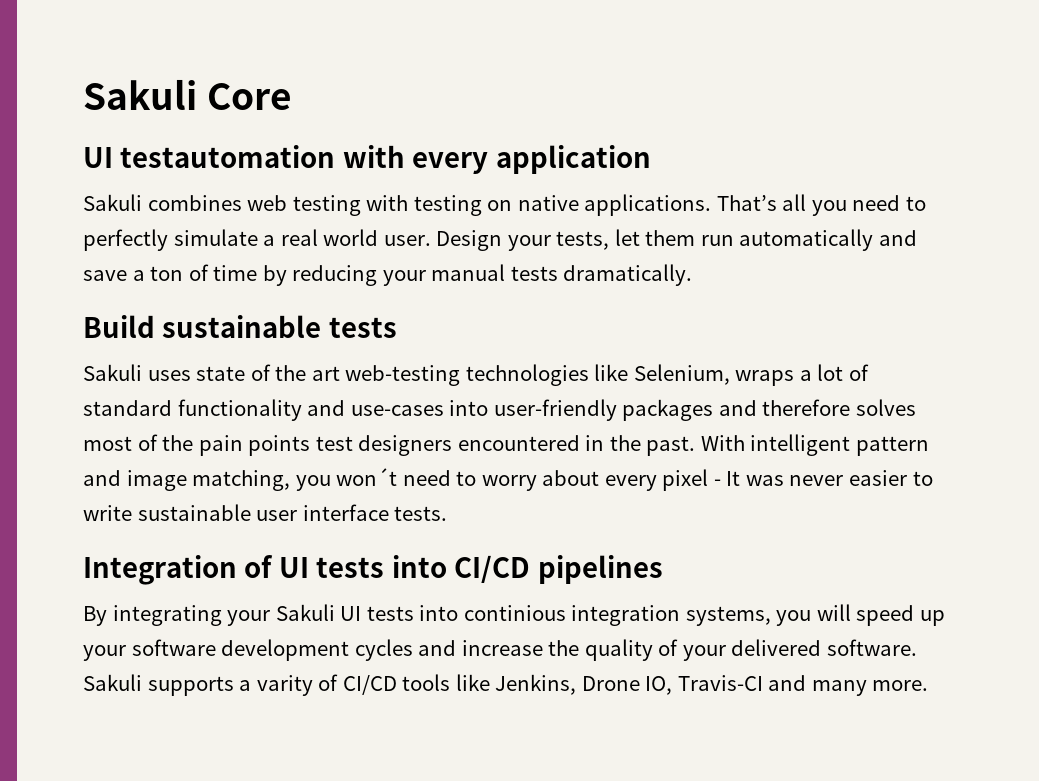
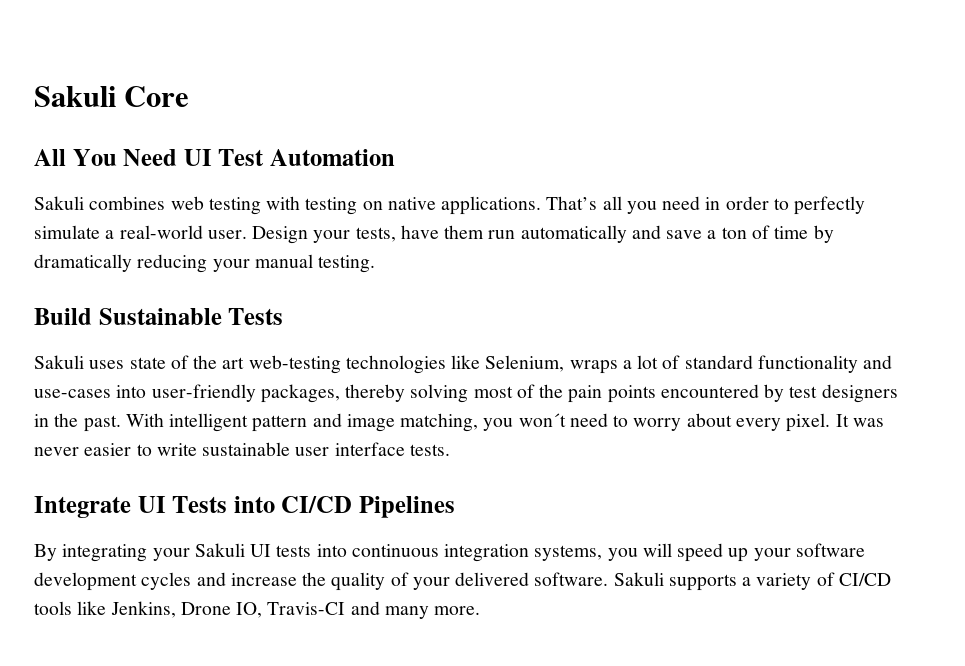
- UI testautomation with every application
+ All You Need UI Test Automation
- That’s all you need to perfectly simulate a real world user.
+ That’s all you need in order to perfectly simulate a real-world user.
- Design your tests, let them run automatically and save a ton of time by reducing your manual tests dramatically.
+ Design your tests, have them run automatically and save a ton of time by dramatically reducing your manual testing.
- Build sustainable tests
+ Build Sustainable Tests
- Sakuli uses state of the art web-testing technologies like Selenium, wraps a lot of standard functionality and use-cases into user-friendly packages and therefore solves most of the pain points test designers encountered in the past.
+ Sakuli uses state of the art web-testing technologies like Selenium, wraps a lot of standard functionality and use-cases into user-friendly packages, thereby solving most of the pain points encountered by test designers in the past.
- With intelligent pattern and image matching, you won´t need to worry about every pixel - It was never easier to write sustainable user interface tests.
+ With intelligent pattern and image matching, you won´t need to worry about every pixel. It was never easier to write sustainable user interface tests.
- Integration of UI tests into CI/CD pipelines
+ Integrate UI Tests into CI/CD Pipelines
- By integrating your Sakuli UI tests into continious integration systems, you will speed up your software development cycles and increase the quality of your delivered software.
+ By integrating your Sakuli UI tests into continuous integration systems, you will speed up your software development cycles and increase the quality of your delivered software.
- Sakuli supports a varity of CI/CD tools like Jenkins, Drone IO, Travis-CI and many more.
+ Sakuli supports a variety of CI/CD tools like Jenkins, Drone IO, Travis-CI and many more.

